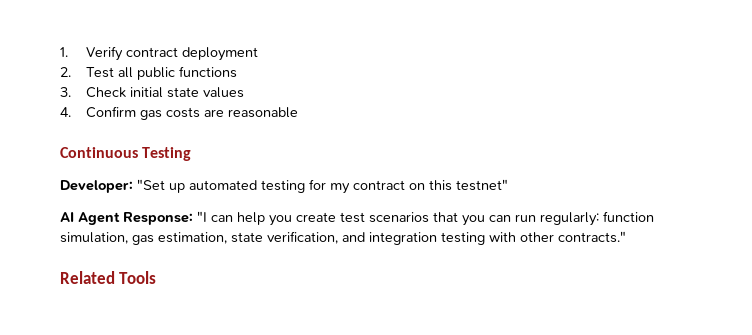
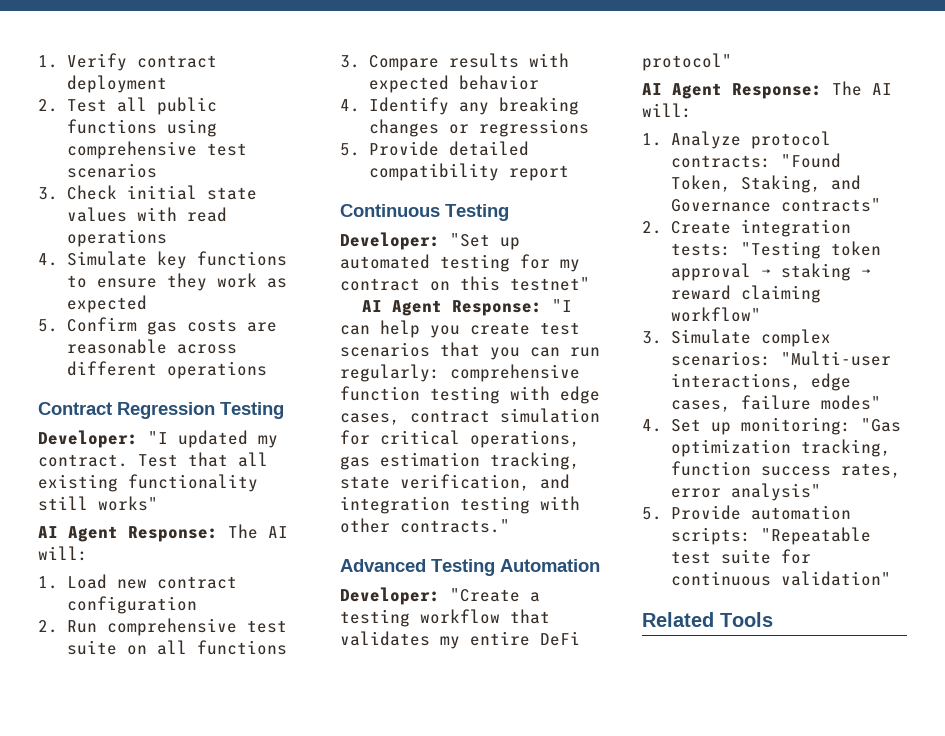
- 2. Test all public functions
+ 2. Test all public functions using comprehensive test scenarios
- 3. Check initial state values
- 4. Confirm gas costs are reasonable
+ 3. Check initial state values with read operations
+ 4. Simulate key functions to ensure they work as expected
+ 5. Confirm gas costs are reasonable across different operations
+ Contract Regression Testing
+ Developer: "I updated my contract. Test that all existing functionality still works"
+ AI Agent Response: The AI will:
+ 1. Load new contract configuration
+ 2. Run comprehensive test suite on all functions
+ 3. Compare results with expected behavior
+ 4. Identify any breaking changes or regressions
+ 5. Provide detailed compatibility report
- AI Agent Response: "I can help you create test scenarios that you can run regularly: function simulation, gas estimation, state verification, and integration testing with other contracts."
+ AI Agent Response: "I can help you create test scenarios that you can run regularly: comprehensive function testing with edge cases, contract simulation for critical operations, gas estimation tracking, state verification, and integration testing with other contracts."
+ Advanced Testing Automation
+ Developer: "Create a testing workflow that validates my entire DeFi protocol"
+ AI Agent Response: The AI will:
+ 1. Analyze protocol contracts: "Found Token, Staking, and Governance contracts"
+ 2. Create integration tests: "Testing token approval → staking → reward claiming workflow"
+ 3. Simulate complex scenarios: "Multi-user interactions, edge cases, failure modes"
+ 4. Set up monitoring: "Gas optimization tracking, function success rates, error analysis"
+ 5. Provide automation scripts: "Repeatable test suite for continuous validation"

